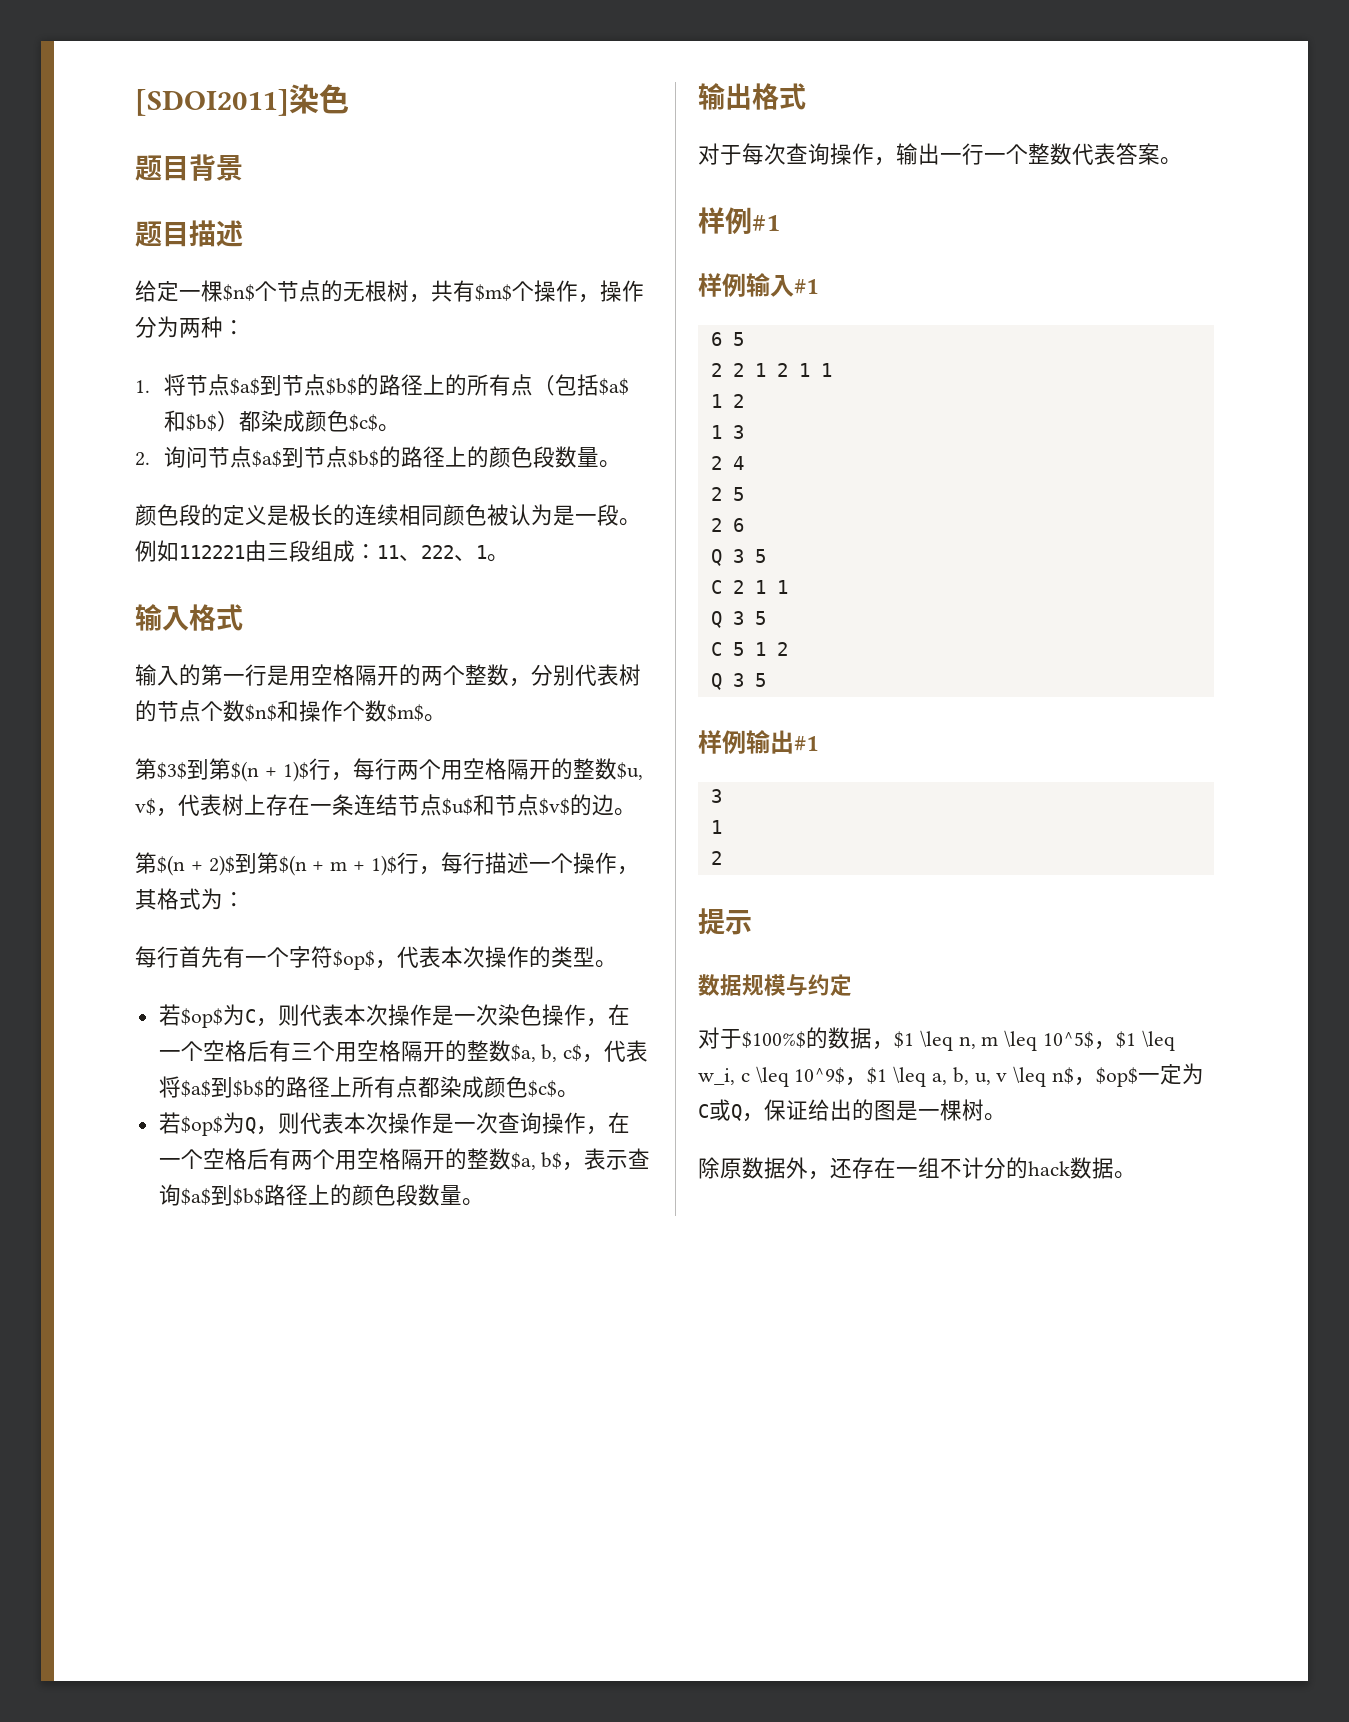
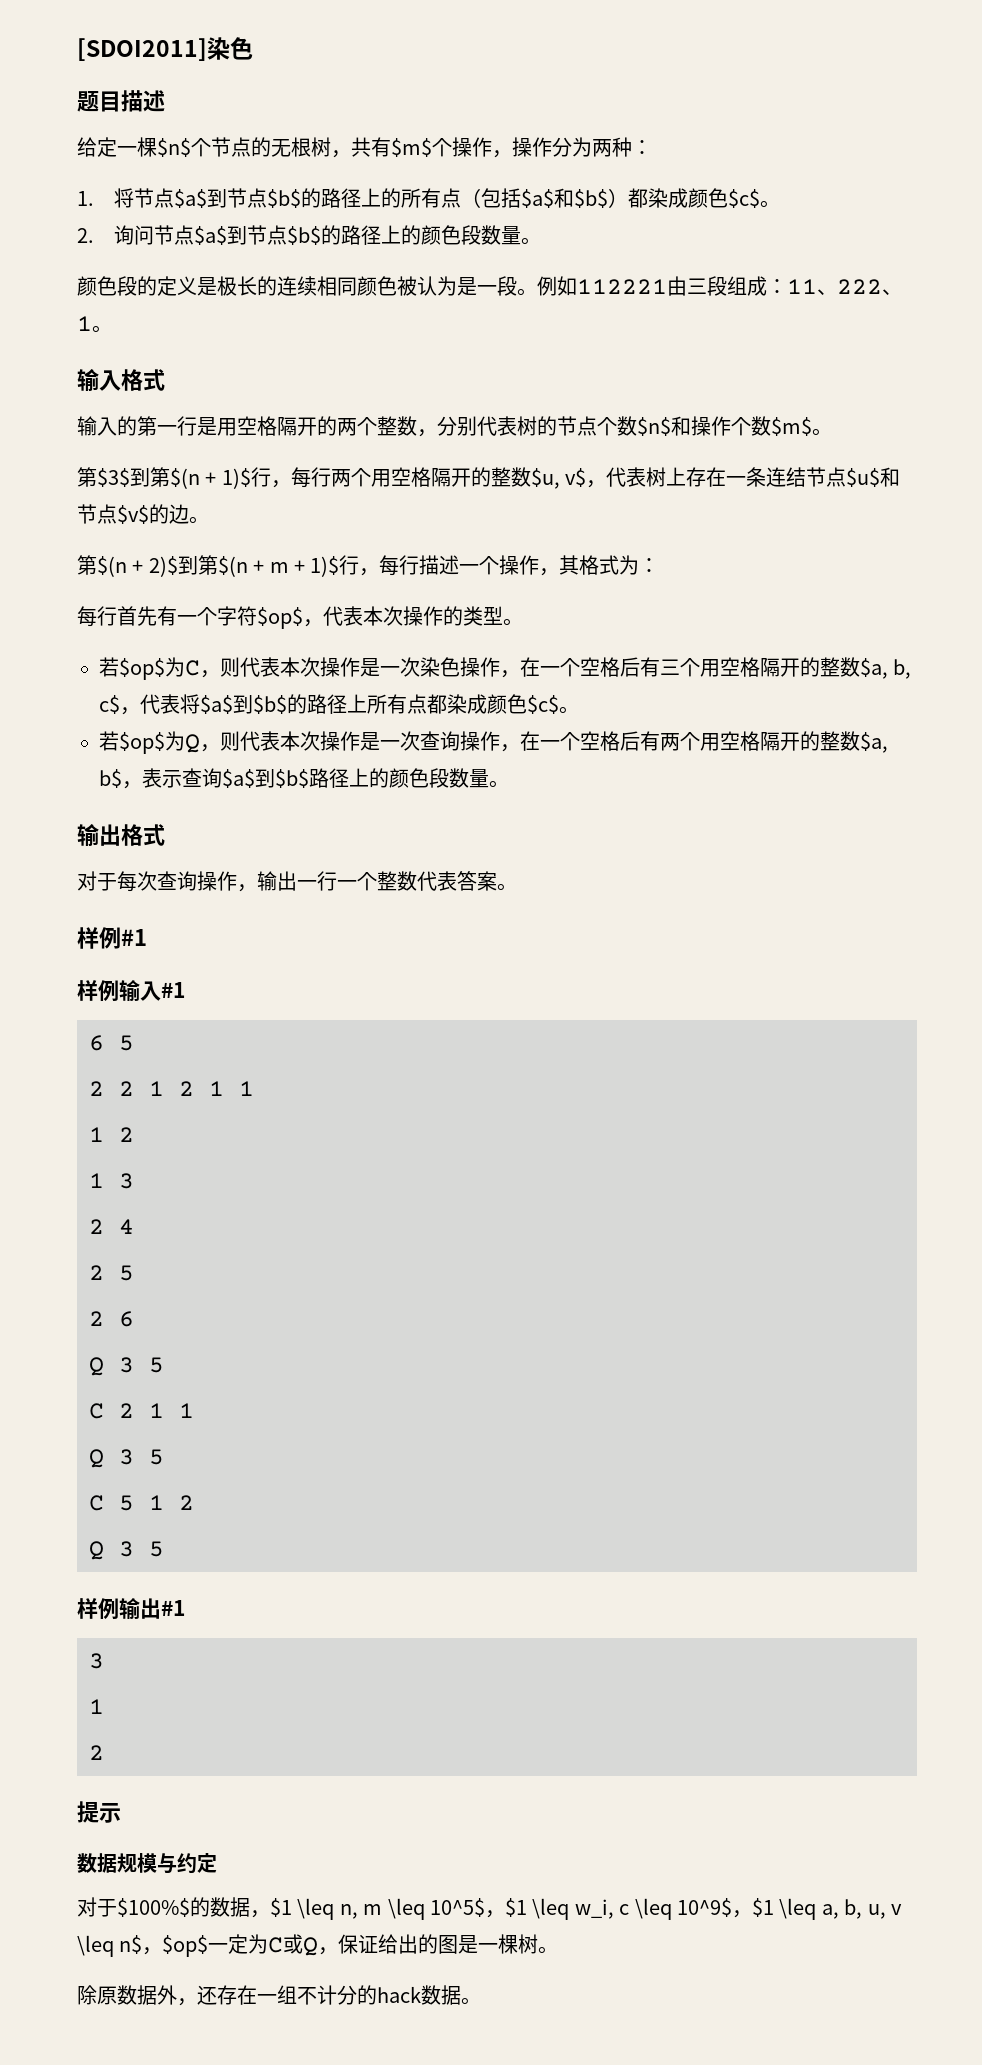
- 题目背景

